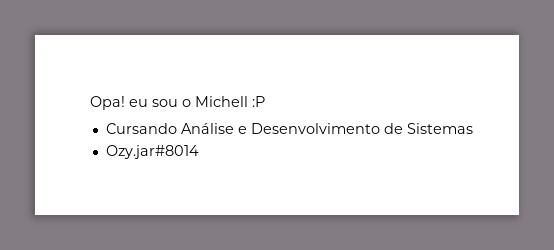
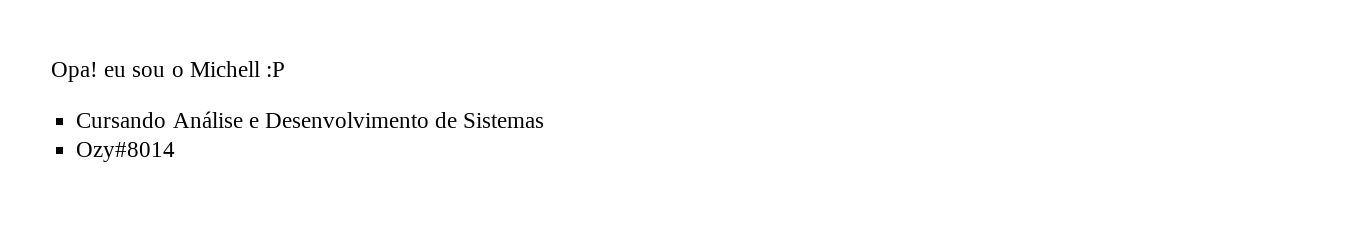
- Ozy.jar#8014
+ Ozy#8014

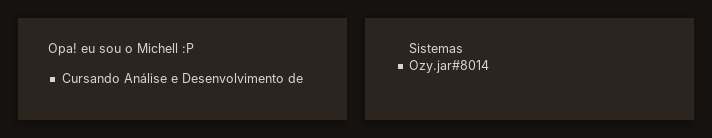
- Ozy#8014
+ Ozy.jar#8014

